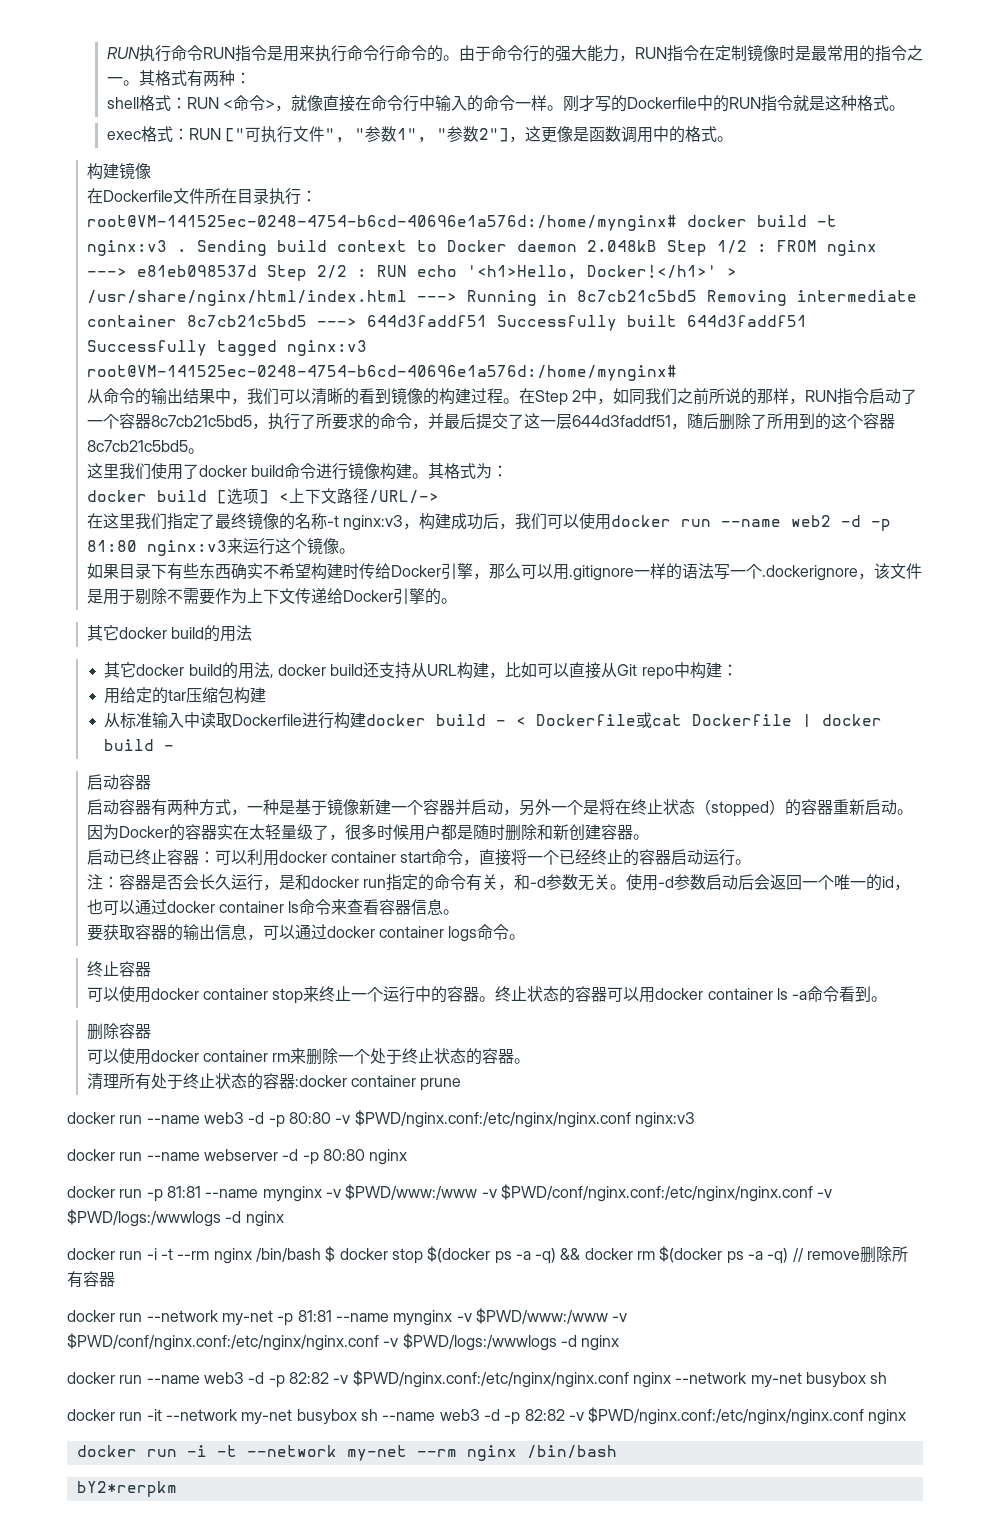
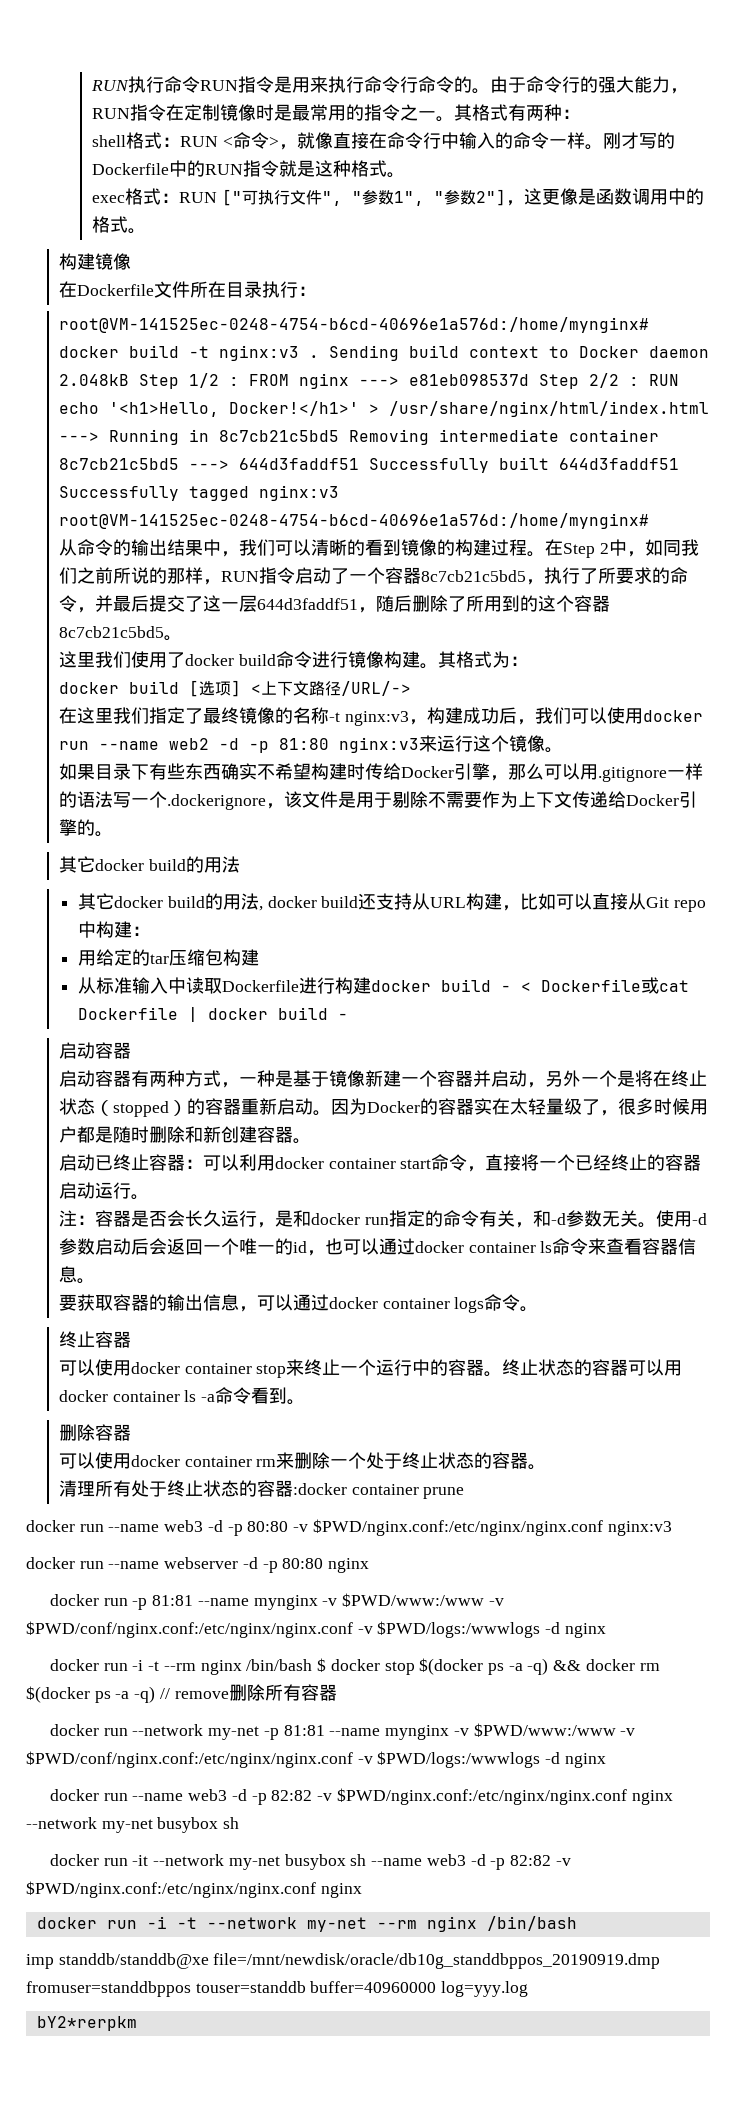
+ imp standdb/standdb@xe file=/mnt/newdisk/oracle/db10g_standdbppos_20190919.dmp fromuser=standdbppos touser=standdb buffer=40960000 log=yyy.log

